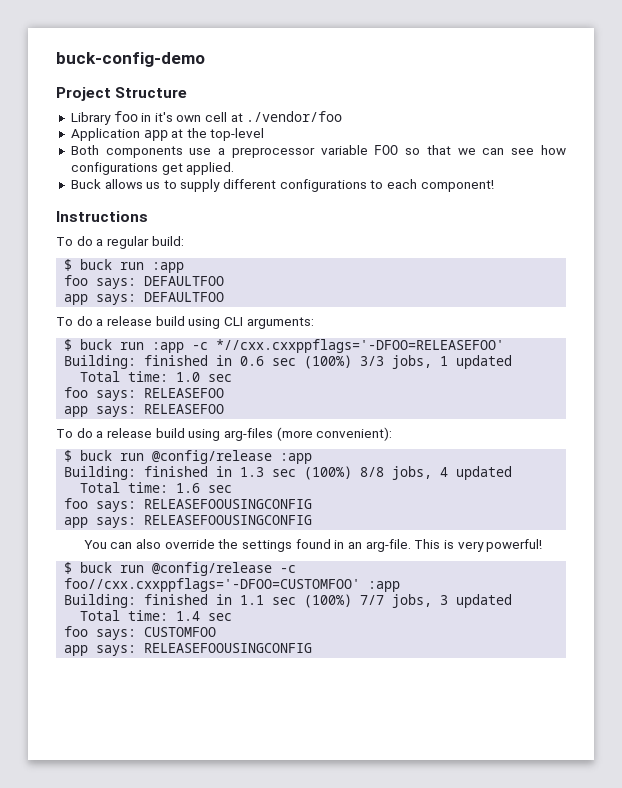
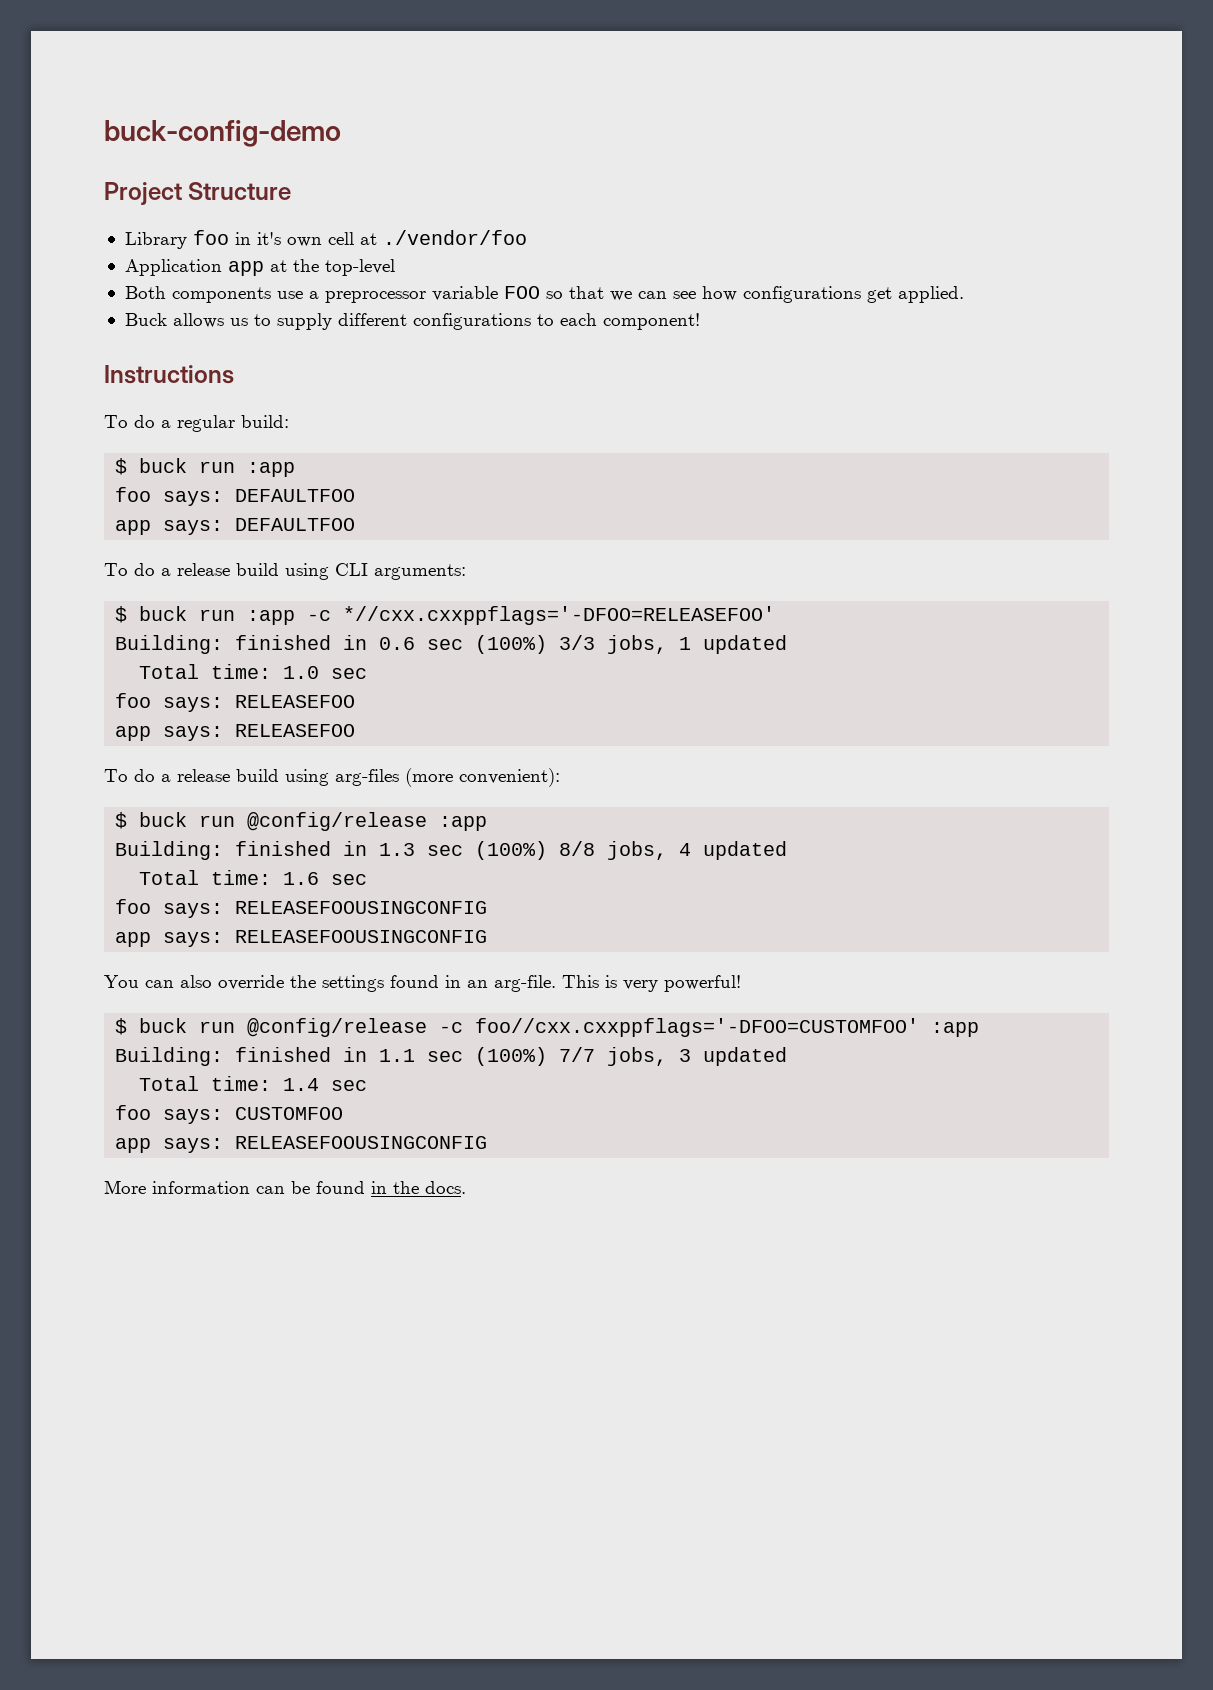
+ More information can be found in the docs.

